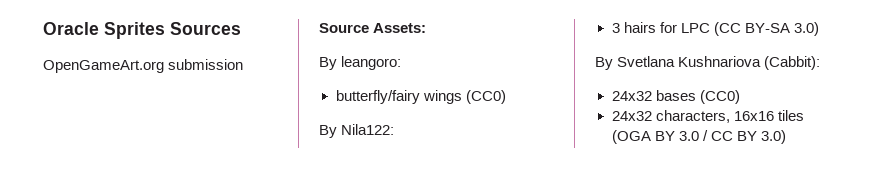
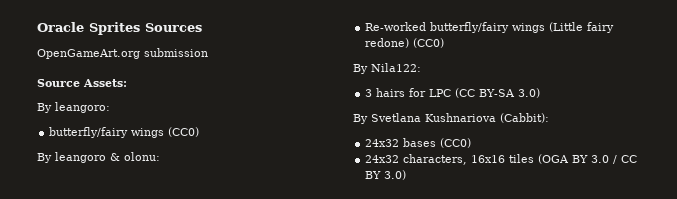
+ By leangoro & olonu:
+ Re-worked butterfly/fairy wings (Little fairy redone) (CC0)

